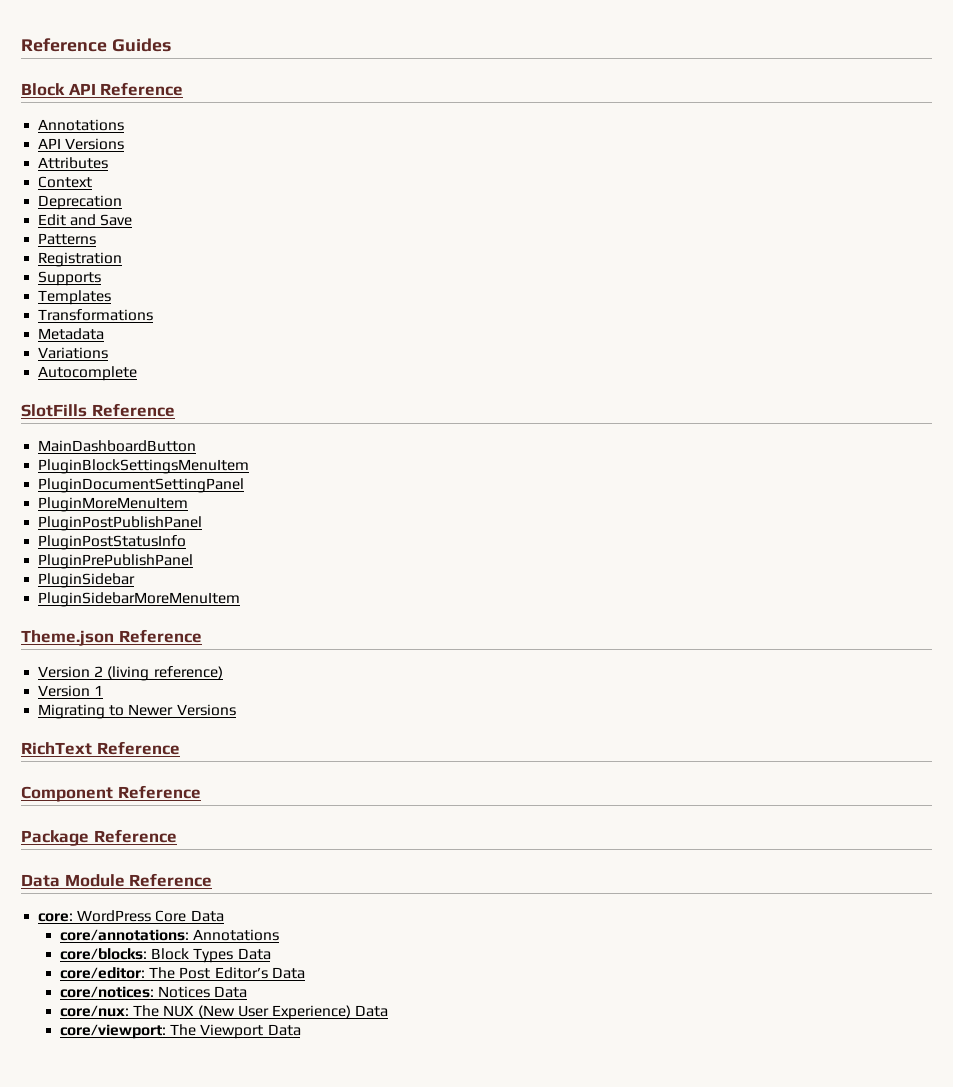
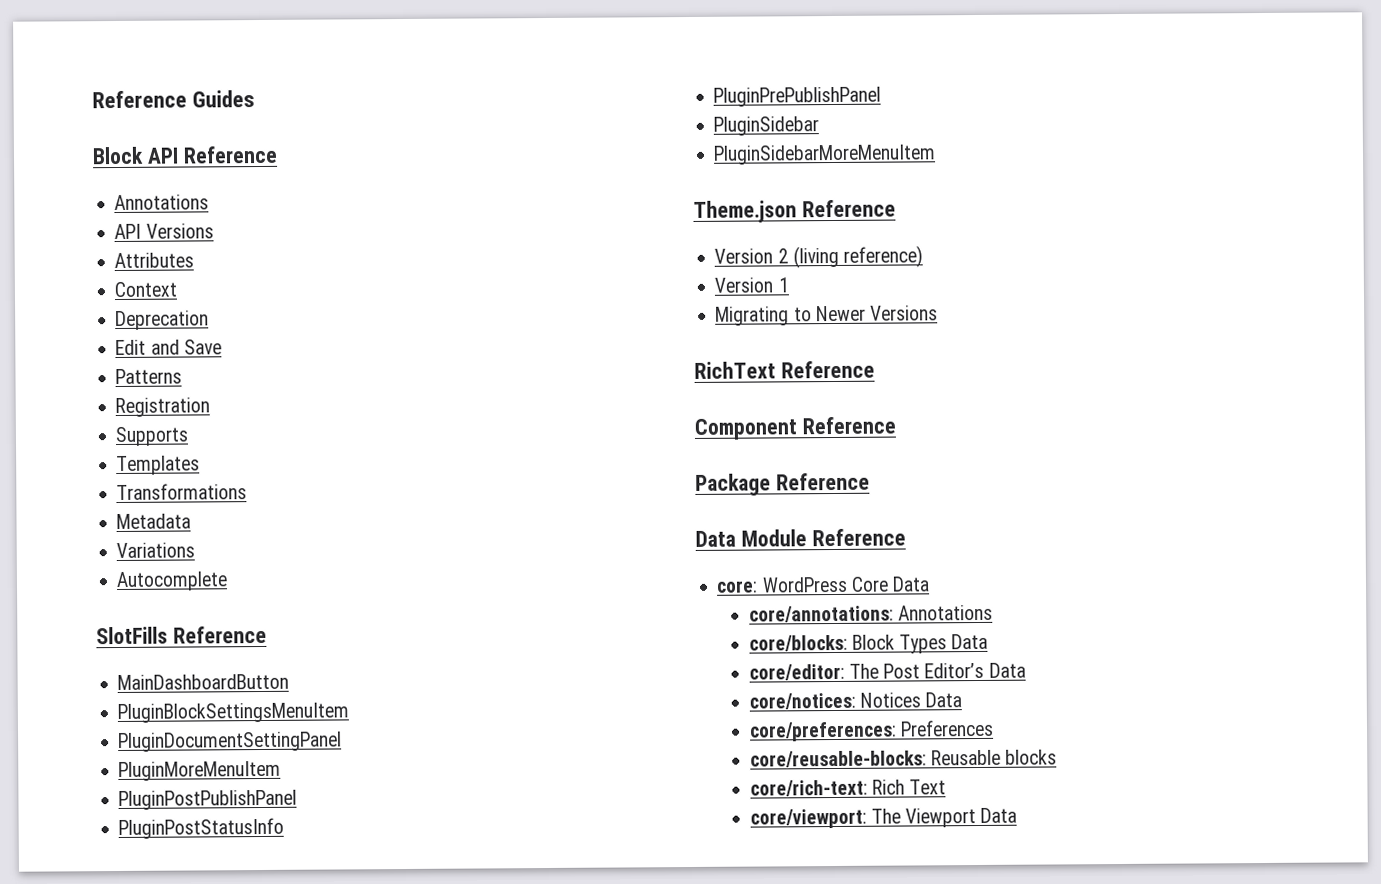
- core/nux: The NUX (New User Experience) Data
+ core/preferences: Preferences
+ core/reusable-blocks: Reusable blocks
+ core/rich-text: Rich Text

